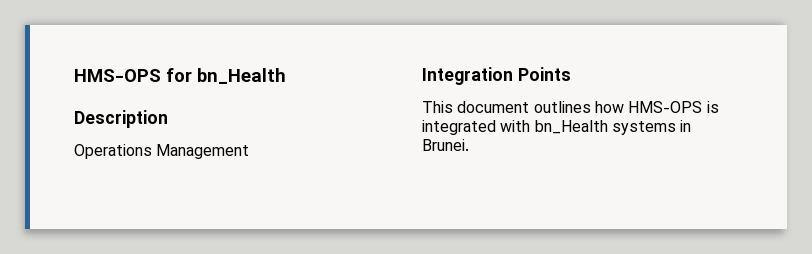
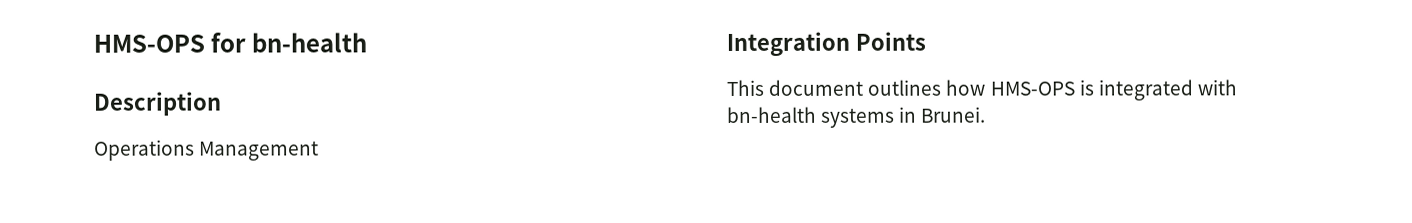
- HMS-OPS for bn_Health
+ HMS-OPS for bn-health
- This document outlines how HMS-OPS is integrated with bn_Health systems in Brunei.
+ This document outlines how HMS-OPS is integrated with bn-health systems in Brunei.

